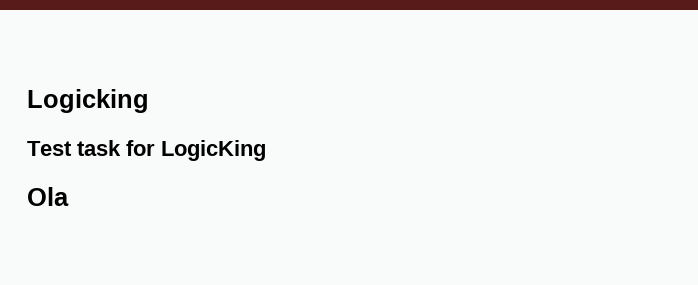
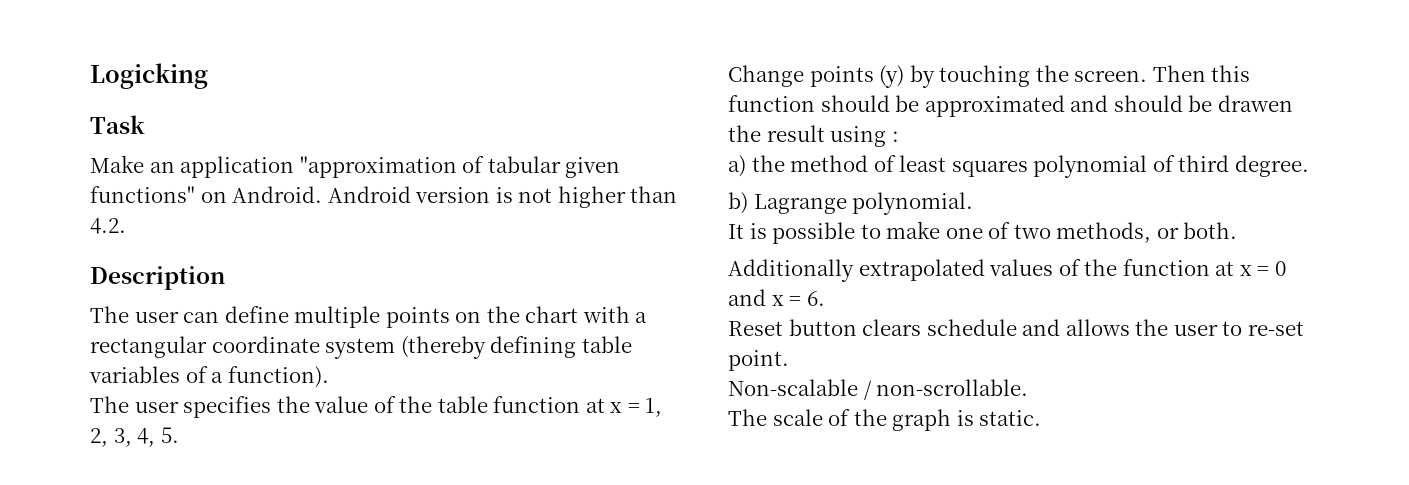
- Test task for LogicKing
- Ola
+ Task
+ Make an application "approximation of tabular given functions" on Android. Android version is not higher than 4.2.
+ Description
+ The user can define multiple points on the chart with a rectangular coordinate system (thereby defining table variables of a function).
+ The user specifies the value of the table function at x = 1, 2, 3, 4, 5.
+ Change points (y) by touching the screen. Then this function should be approximated and should be drawen the result using :
+ a) the method of least squares polynomial of third degree.
+ b) Lagrange polynomial.
+ It is possible to make one of two methods, or both.
+ Additionally extrapolated values of the function at x = 0 and x = 6.
+ Reset button clears schedule and allows the user to re-set point.
+ Non-scalable / non-scrollable.
+ The scale of the graph is static.

